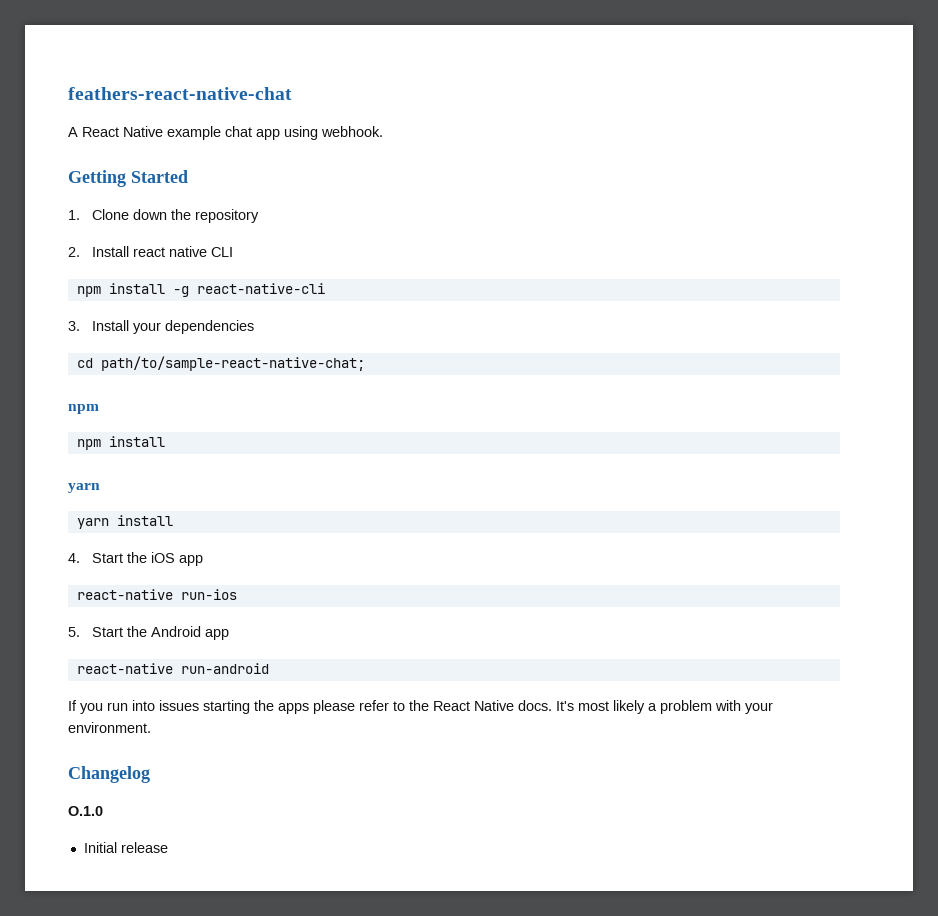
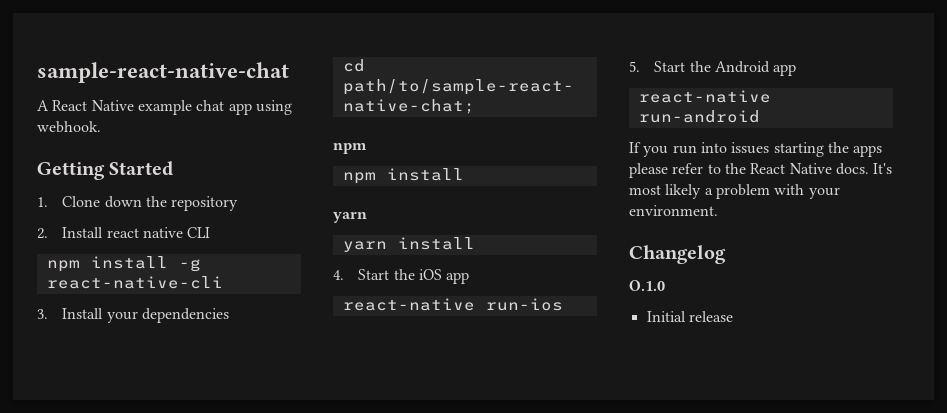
- feathers-react-native-chat
+ sample-react-native-chat

